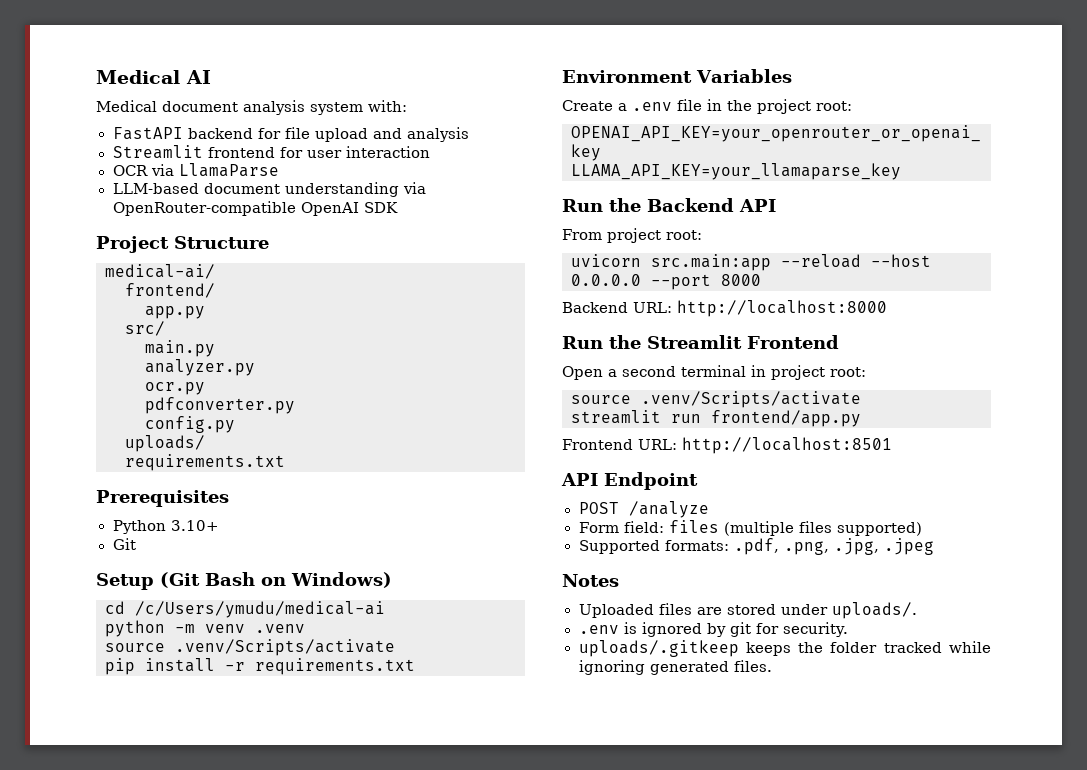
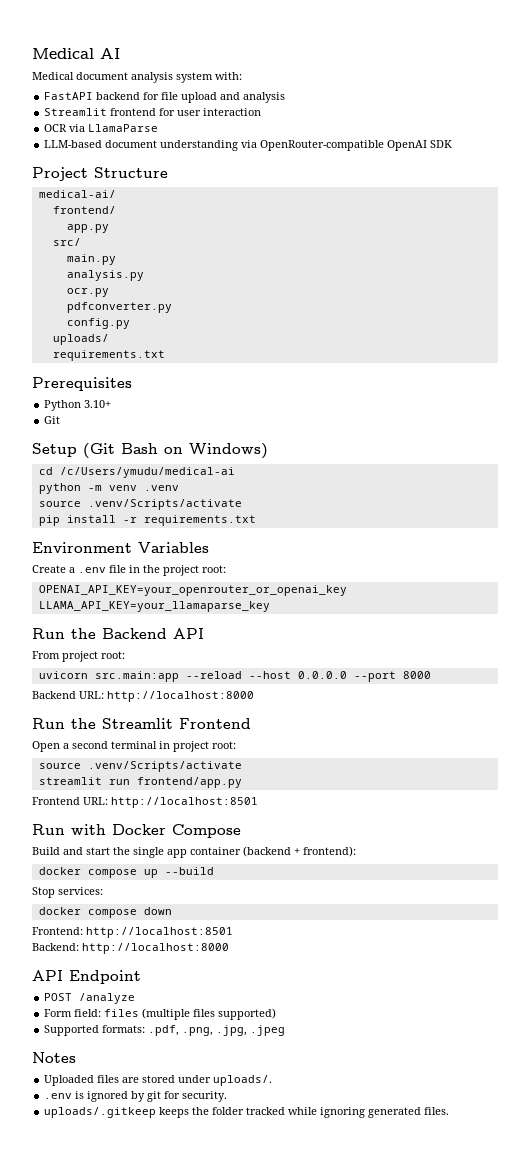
- analyzer.py
+ analysis.py
+ Run with Docker Compose
+ Build and start the single app container (backend + frontend):
+ docker compose up --build
+ Stop services:
+ docker compose down
+ Frontend: http://localhost:8501
+ Backend: http://localhost:8000

